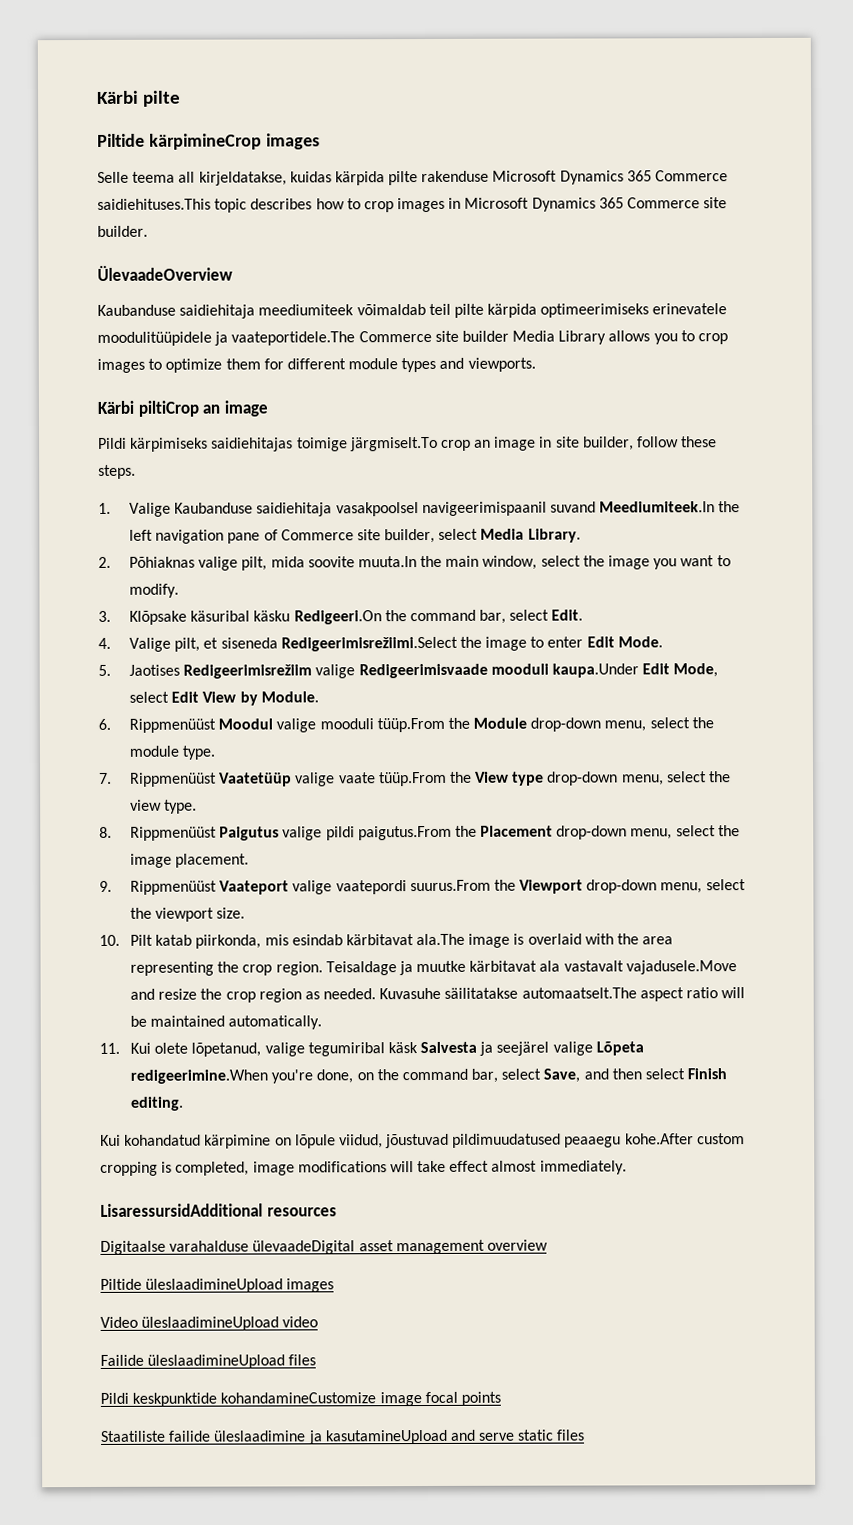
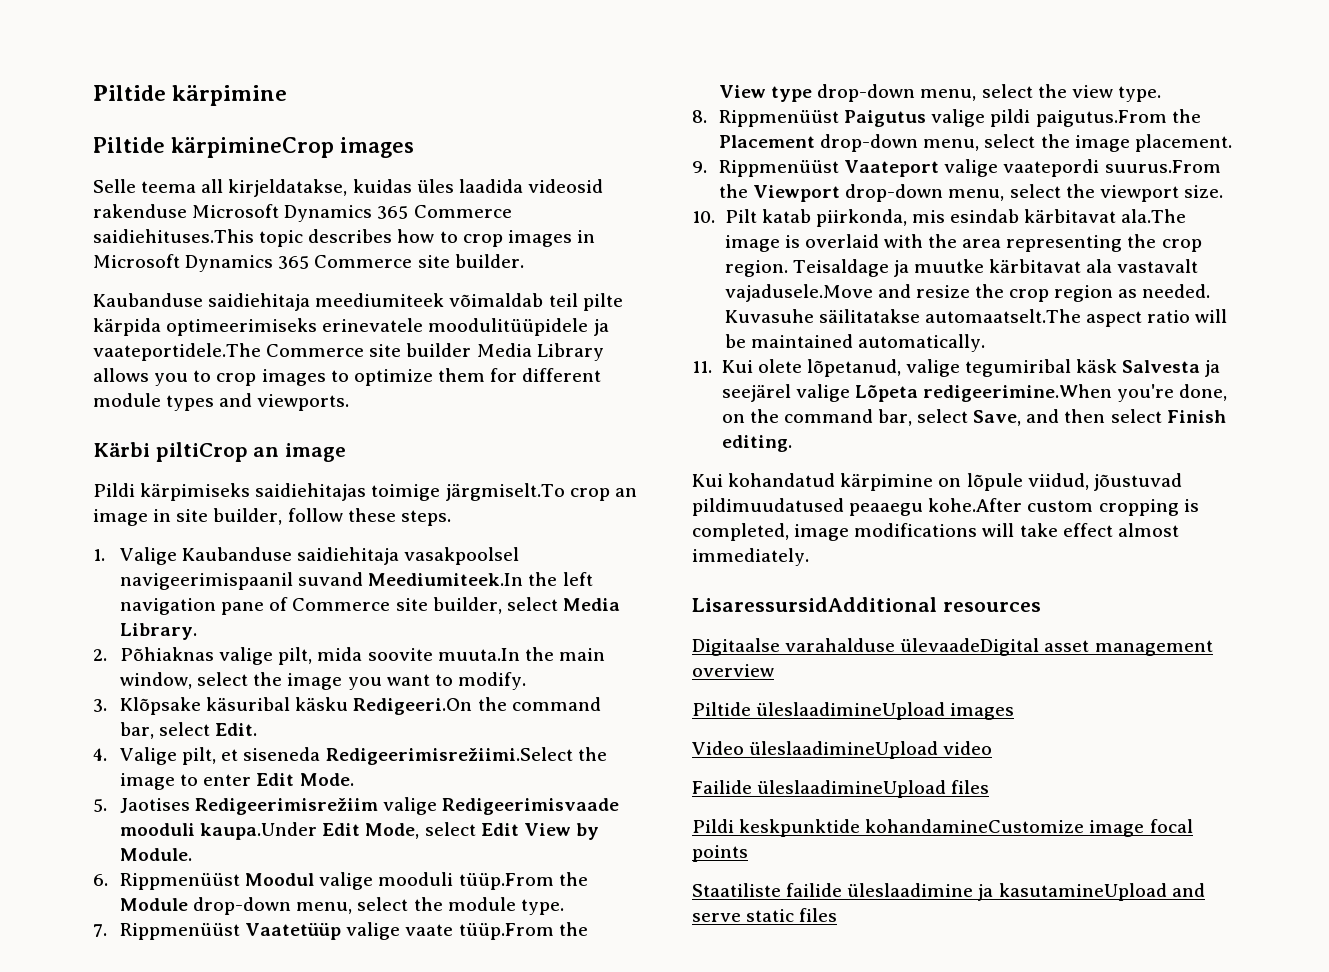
- Kärbi pilte
+ Piltide kärpimine
- Selle teema all kirjeldatakse, kuidas kärpida pilte rakenduse Microsoft Dynamics 365 Commerce saidiehituses.This topic describes how to crop images in Microsoft Dynamics 365 Commerce site builder.
+ Selle teema all kirjeldatakse, kuidas üles laadida videosid rakenduse Microsoft Dynamics 365 Commerce saidiehituses.This topic describes how to crop images in Microsoft Dynamics 365 Commerce site builder.
- ÜlevaadeOverview

